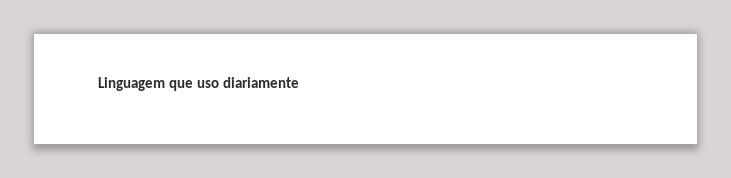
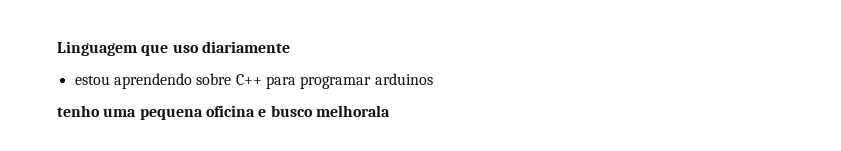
+ estou aprendendo sobre C++ para programar arduinos
+ tenho uma pequena oficina e busco melhorala

